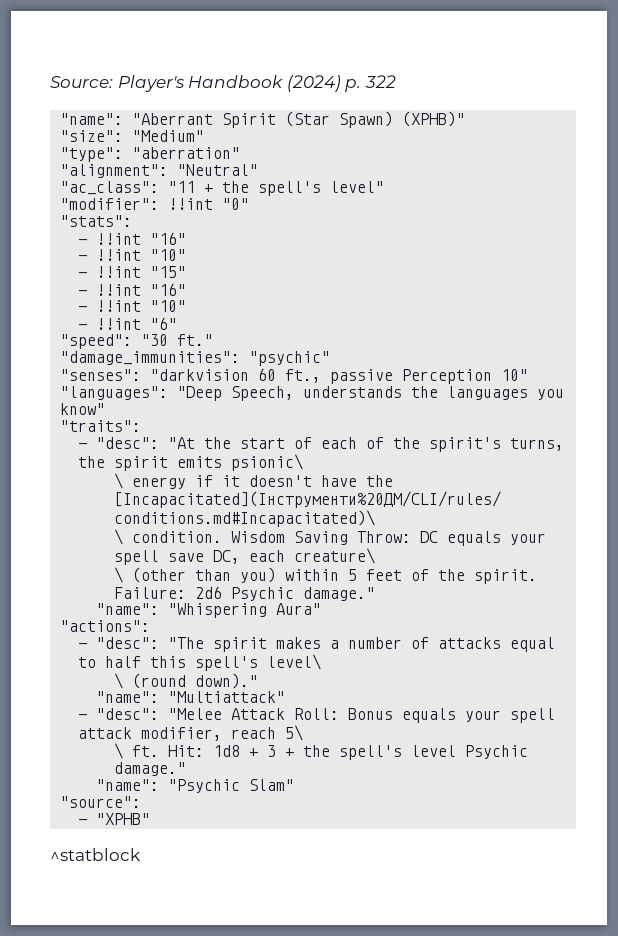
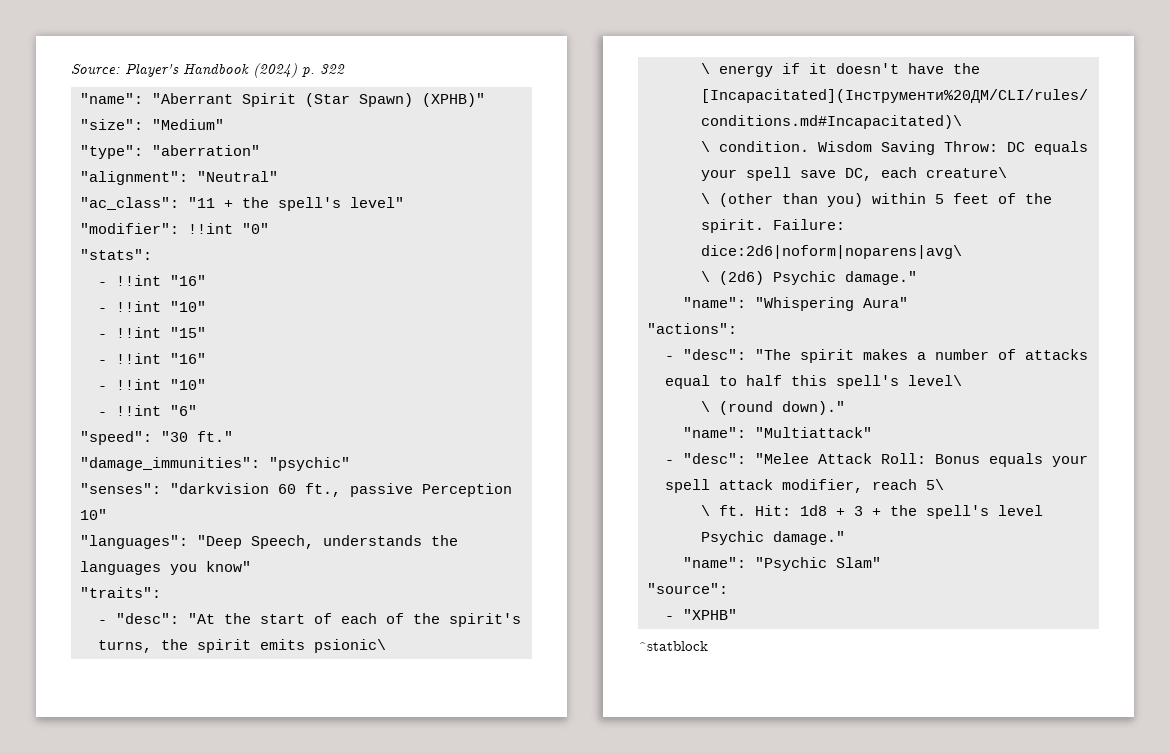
- Failure: 2d6 Psychic damage."
+ Failure: dice:2d6|noform|noparens|avg\
+ \ (2d6) Psychic damage."

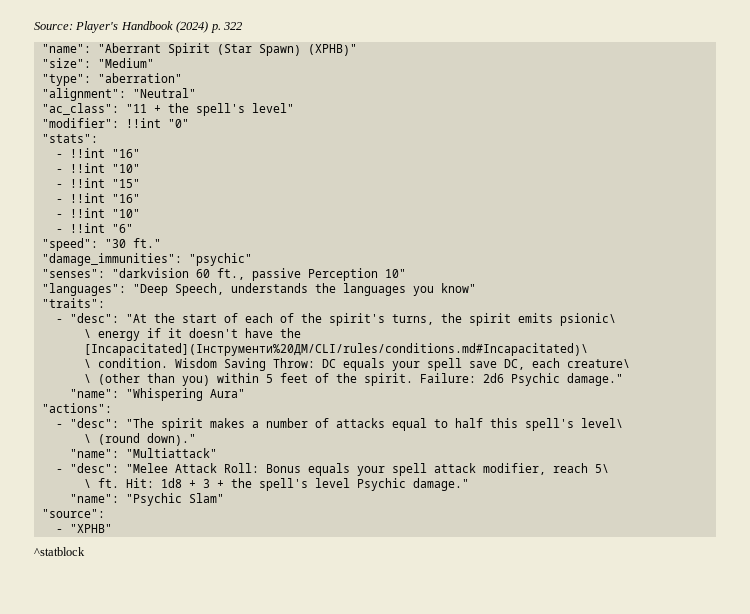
- Failure: dice:2d6|noform|noparens|avg\
- \ (2d6) Psychic damage."
+ Failure: 2d6 Psychic damage."

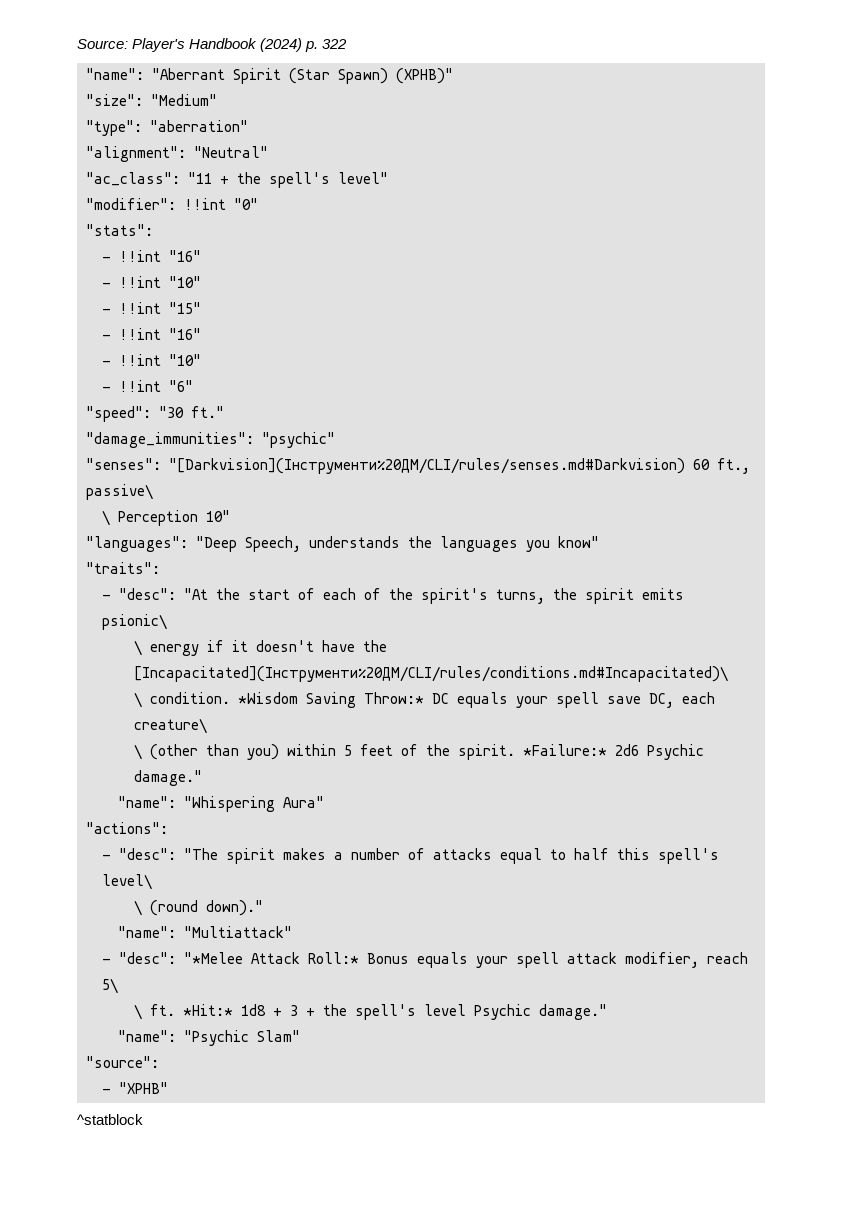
- "senses": "darkvision 60 ft., passive Perception 10"
+ "senses": "[Darkvision](Інструменти%20ДМ/CLI/rules/senses.md#Darkvision) 60 ft., passive\
+ \ Perception 10"
- Wisdom Saving Throw: DC equals your spell save DC, each creature\
+ *Wisdom Saving Throw:* DC equals your spell save DC, each creature\
- Failure: 2d6 Psychic damage."
+ *Failure:* 2d6 Psychic damage."
- - "desc": "Melee Attack Roll: Bonus equals your spell attack modifier, reach 5\
+ - "desc": "*Melee Attack Roll:* Bonus equals your spell attack modifier, reach 5\
- Hit: 1d8 + 3 + the spell's level Psychic damage."
+ *Hit:* 1d8 + 3 + the spell's level Psychic damage."

